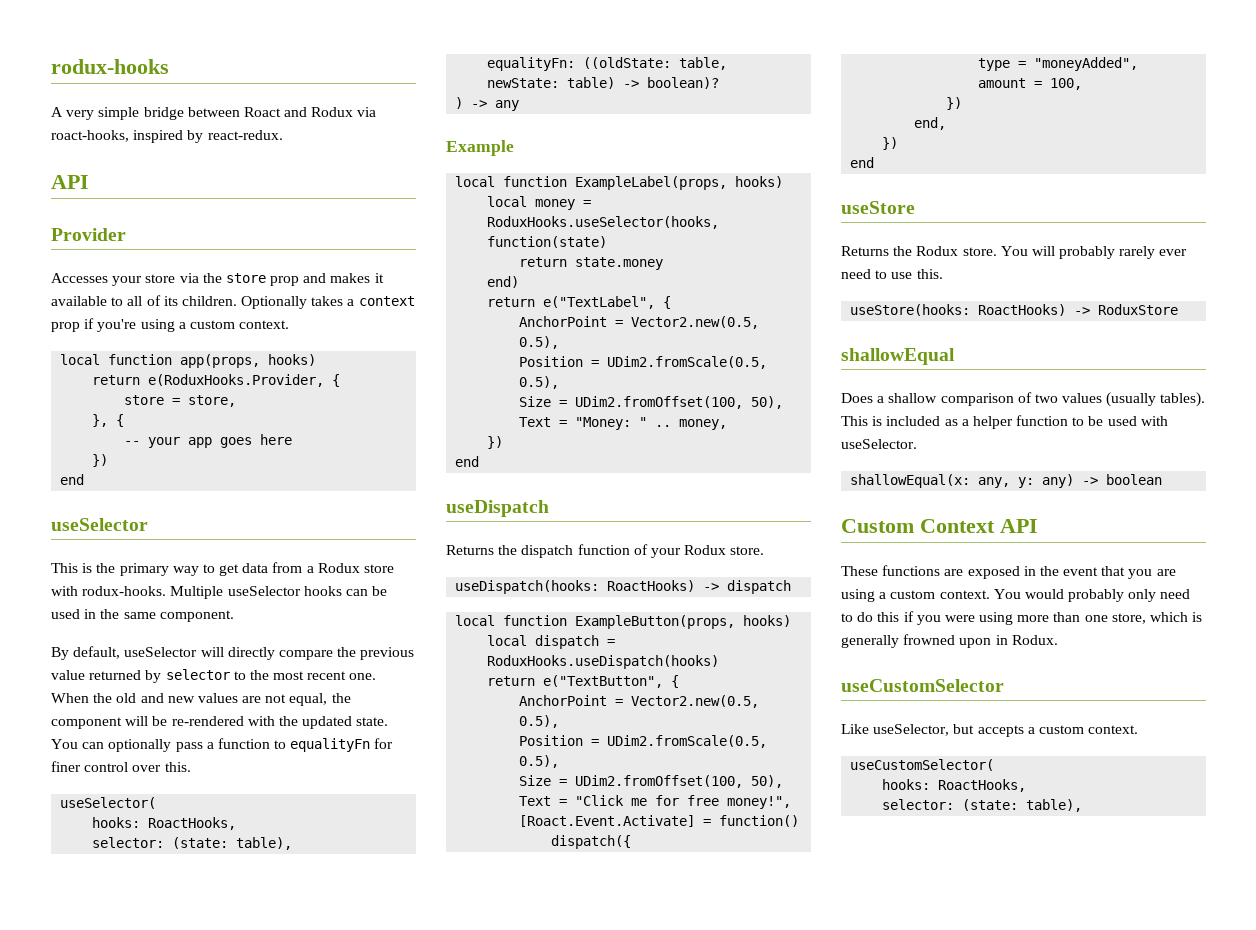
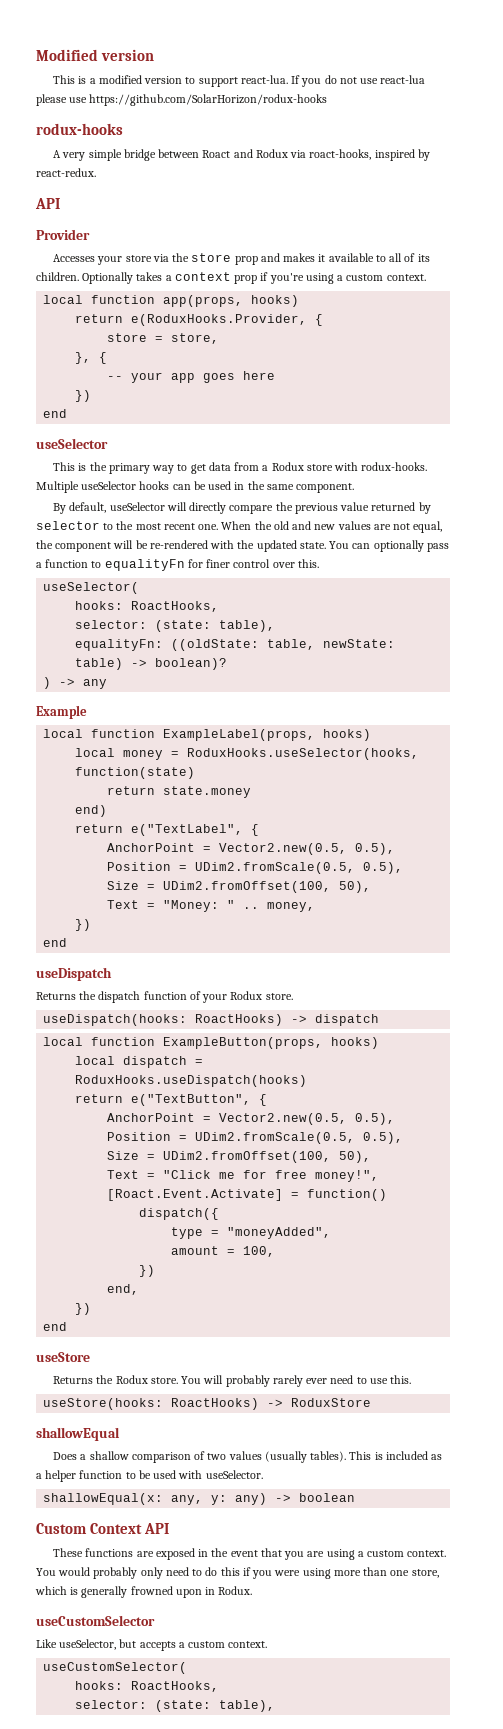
+ Modified version
+ This is a modified version to support react-lua. If you do not use react-lua please use https://github.com/SolarHorizon/rodux-hooks

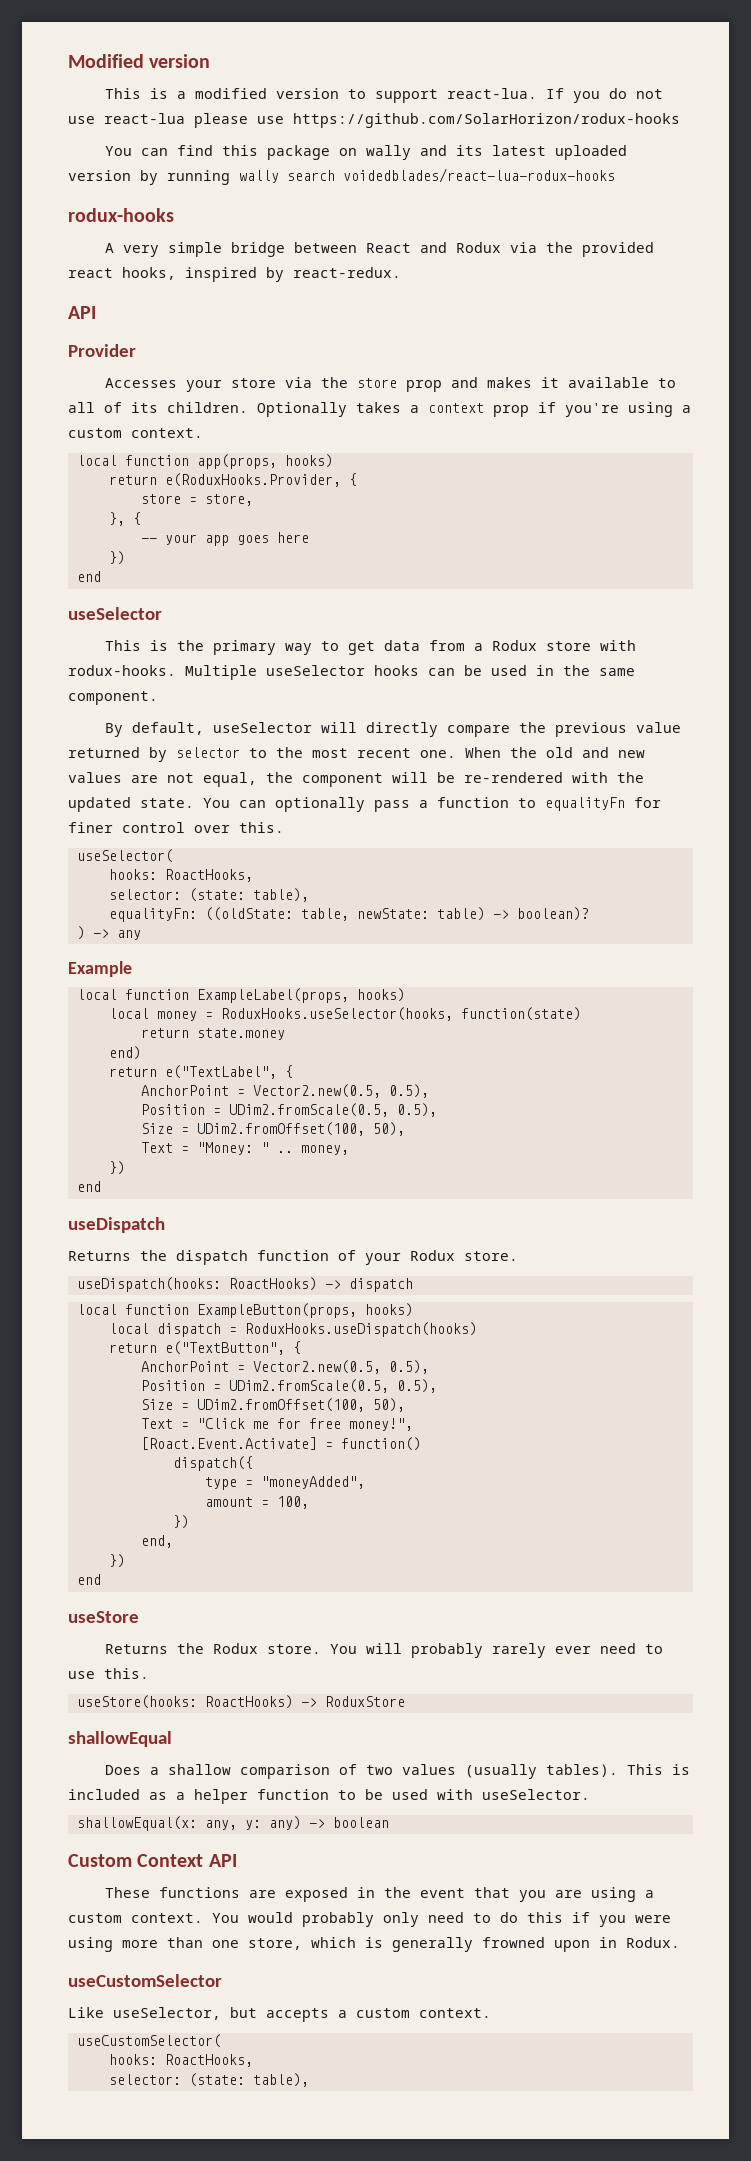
+ You can find this package on wally and its latest uploaded version by running wally search voidedblades/react-lua-rodux-hooks
- A very simple bridge between Roact and Rodux via roact-hooks, inspired by react-redux.
+ A very simple bridge between React and Rodux via the provided react hooks, inspired by react-redux.

